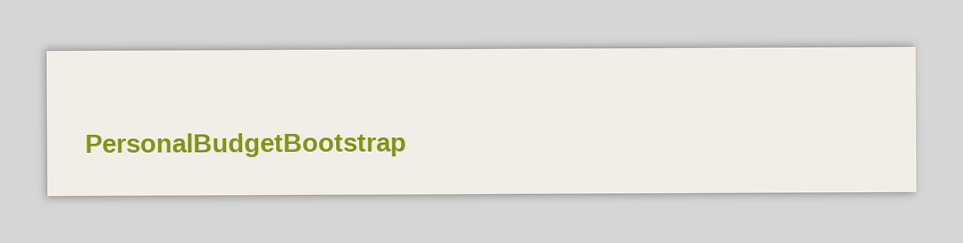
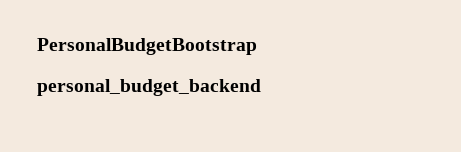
+ personal_budget_backend

